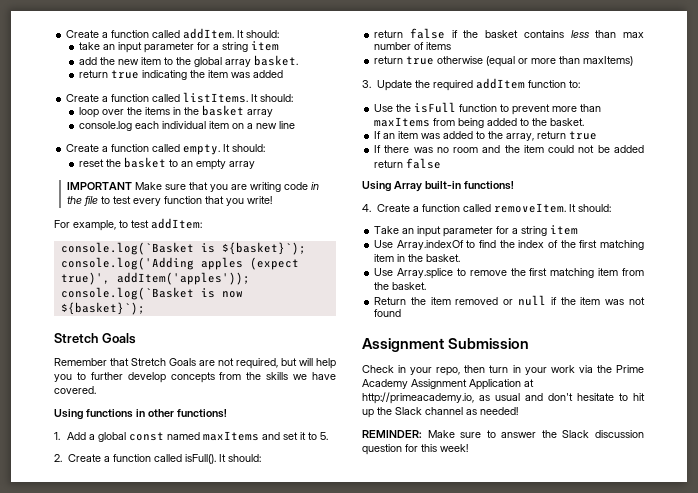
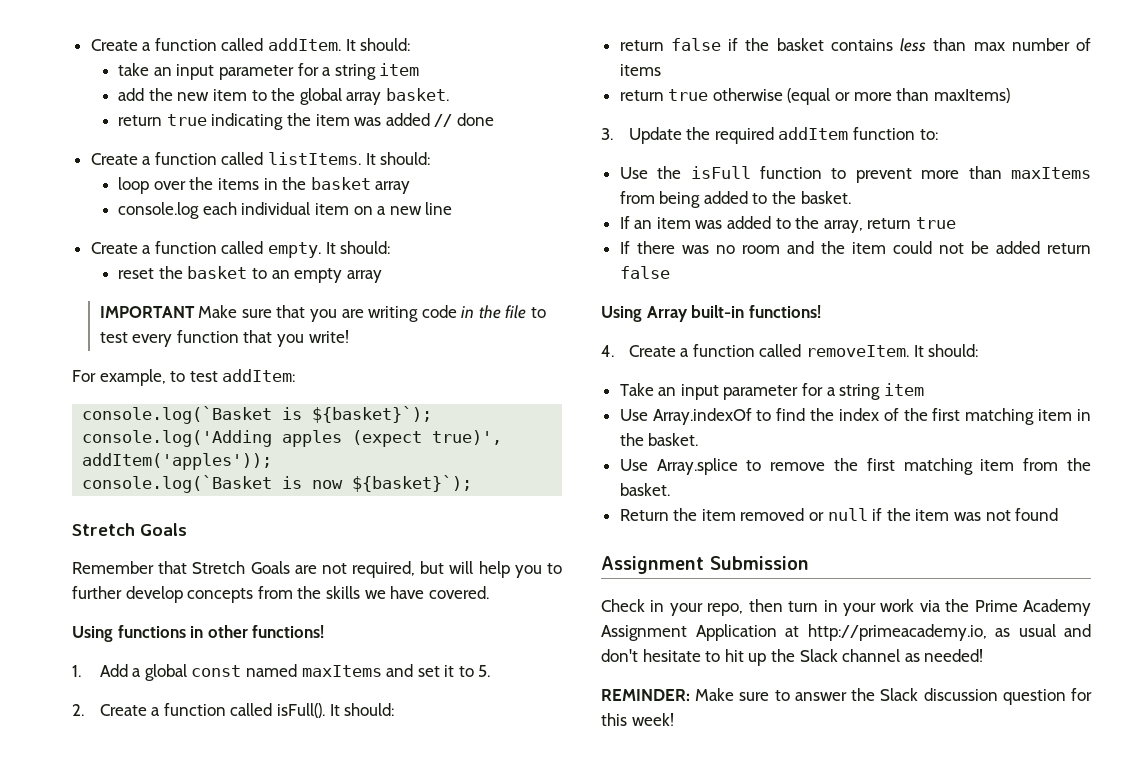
- return true indicating the item was added
+ return true indicating the item was added // done

